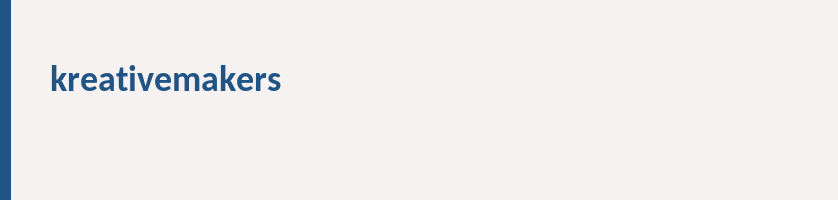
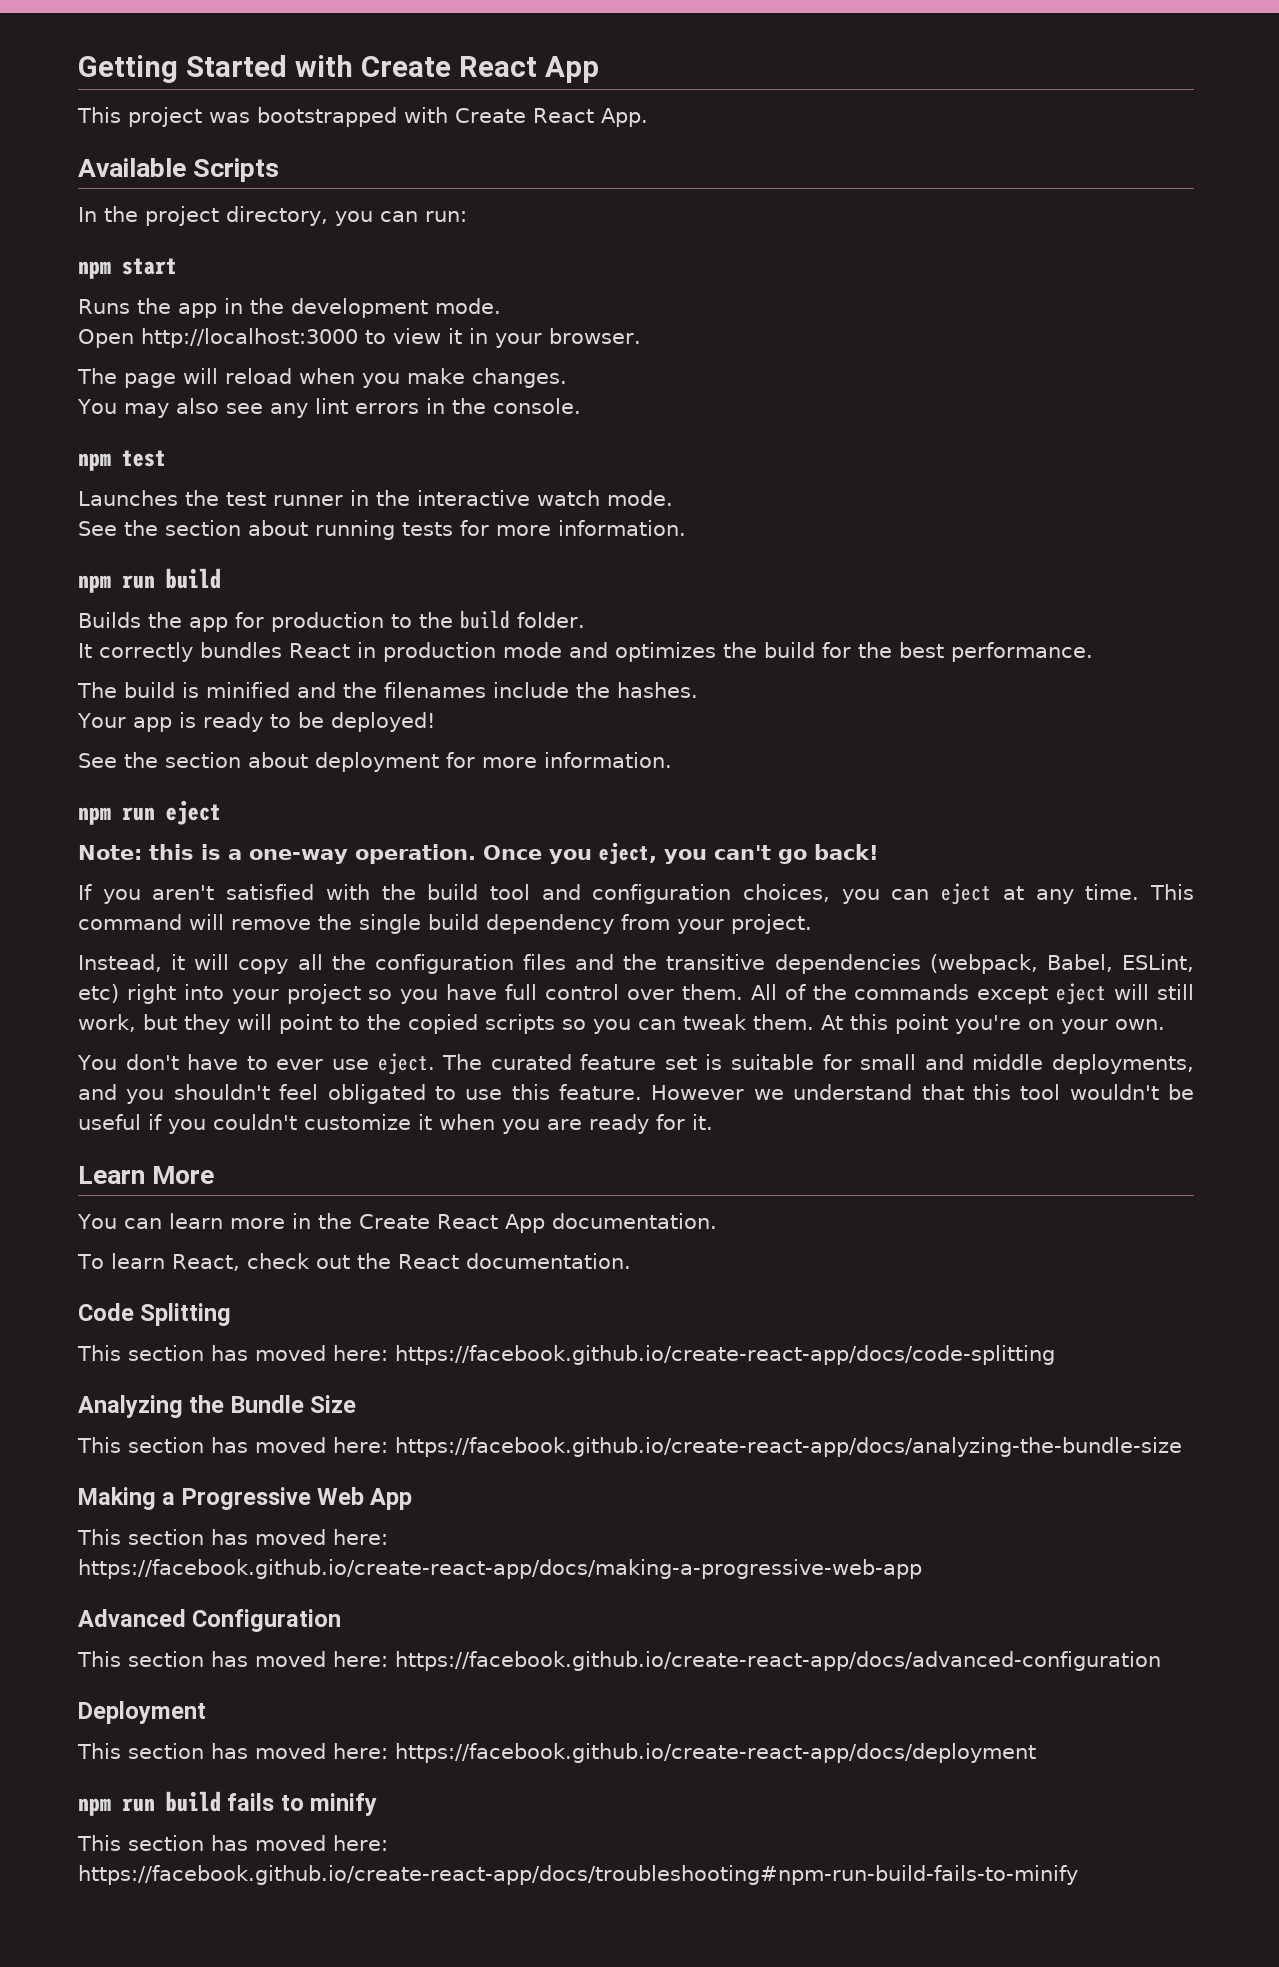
- kreativemakers
+ Getting Started with Create React App
+ This project was bootstrapped with Create React App.
+ Available Scripts
+ In the project directory, you can run:
+ npm start
+ Runs the app in the development mode.
+ Open http://localhost:3000 to view it in your browser.
+ The page will reload when you make changes.
+ You may also see any lint errors in the console.
+ npm test
+ Launches the test runner in the interactive watch mode.
+ See the section about running tests for more information.
+ npm run build
+ Builds the app for production to the build folder.
+ It correctly bundles React in production mode and optimizes the build for the best performance.
+ The build is minified and the filenames include the hashes.
+ Your app is ready to be deployed!
+ See the section about deployment for more information.
+ npm run eject
+ Note: this is a one-way operation. Once you eject, you can't go back!
+ If you aren't satisfied with the build tool and configuration choices, you can eject at any time. This command will remove the single build dependency from your project.
+ Instead, it will copy all the configuration files and the transitive dependencies (webpack, Babel, ESLint, etc) right into your project so you have full control over them. All of the commands except eject will still work, but they will point to the copied scripts so you can tweak them. At this point you're on your own.
+ You don't have to ever use eject. The curated feature set is suitable for small and middle deployments, and you shouldn't feel obligated to use this feature. However we understand that this tool wouldn't be useful if you couldn't customize it when you are ready for it.
+ Learn More
+ You can learn more in the Create React App documentation.
+ To learn React, check out the React documentation.
+ Code Splitting
+ This section has moved here: https://facebook.github.io/create-react-app/docs/code-splitting
+ Analyzing the Bundle Size
+ This section has moved here: https://facebook.github.io/create-react-app/docs/analyzing-the-bundle-size
+ Making a Progressive Web App
+ This section has moved here: https://facebook.github.io/create-react-app/docs/making-a-progressive-web-app
+ Advanced Configuration
+ This section has moved here: https://facebook.github.io/create-react-app/docs/advanced-configuration
+ Deployment
+ This section has moved here: https://facebook.github.io/create-react-app/docs/deployment
+ npm run build fails to minify
+ This section has moved here: https://facebook.github.io/create-react-app/docs/troubleshooting#npm-run-build-fails-to-minify

